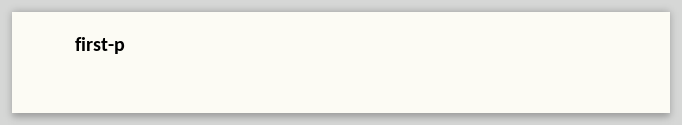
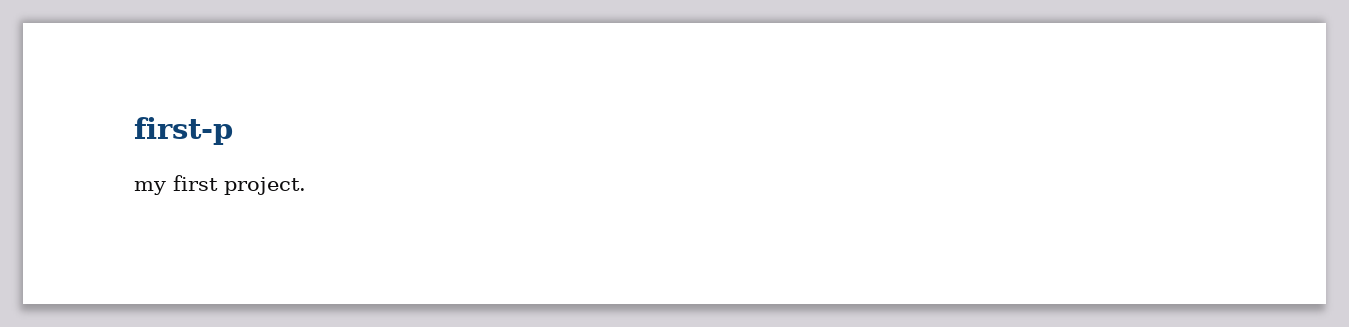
+ my first project.

